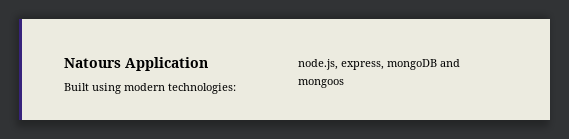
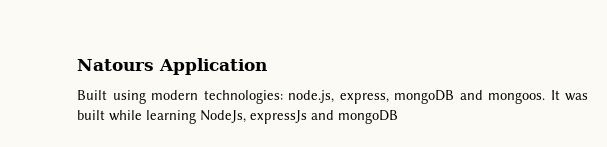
- Built using modern technologies: node.js, express, mongoDB and mongoos
+ Built using modern technologies: node.js, express, mongoDB and mongoos. It was built while learning NodeJs, expressJs and mongoDB

